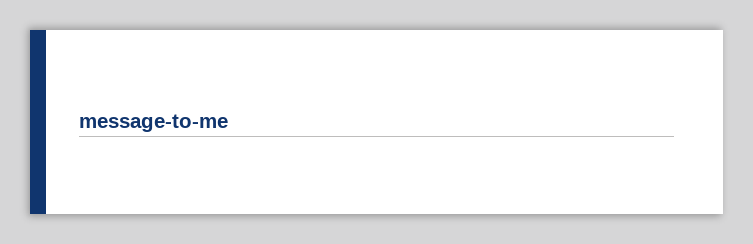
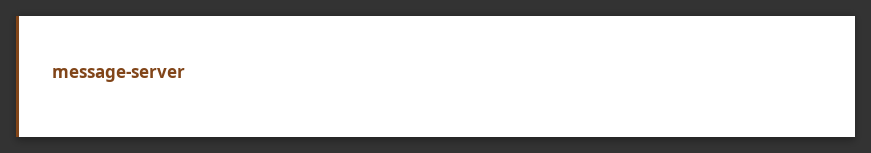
- message-to-me
+ message-server

